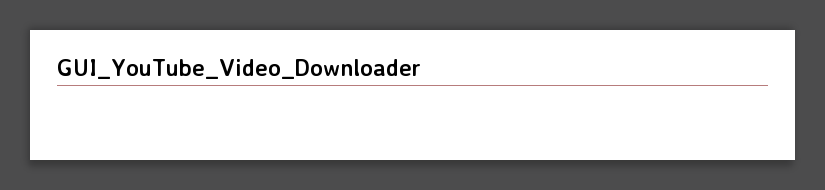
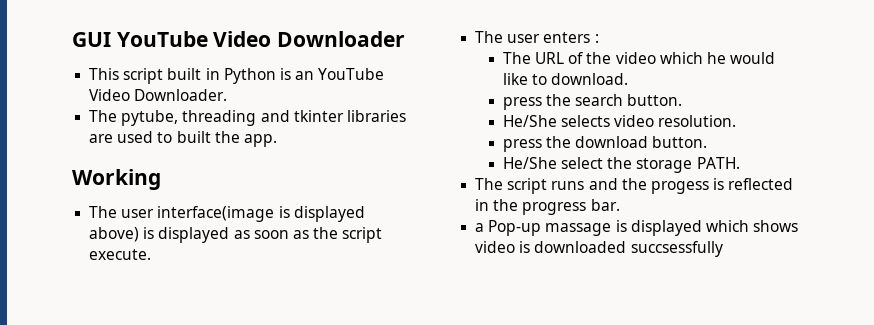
- GUI_YouTube_Video_Downloader
+ GUI YouTube Video Downloader
+ This script built in Python is an YouTube Video Downloader.
+ The pytube, threading and tkinter libraries are used to built the app.
+ Working
+ The user interface(image is displayed above) is displayed as soon as the script execute.
+ The user enters :
+ The URL of the video which he would like to download.
+ press the search button.
+ He/She selects video resolution.
+ press the download button.
+ He/She select the storage PATH.
+ The script runs and the progess is reflected in the progress bar.
+ a Pop-up massage is displayed which shows video is downloaded succsessfully

